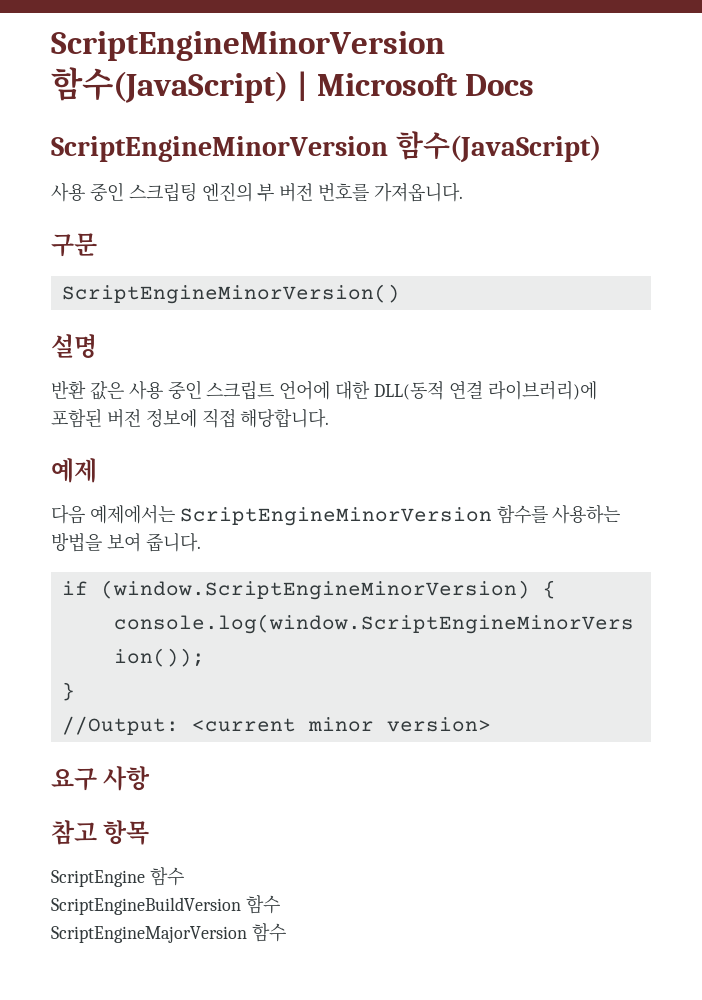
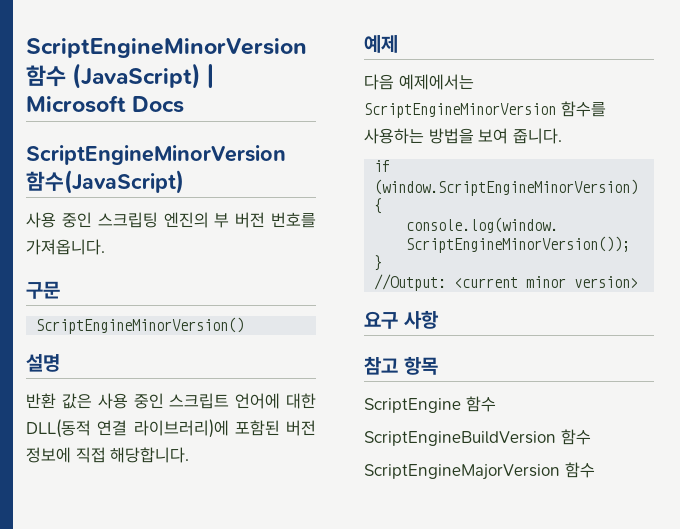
- ScriptEngineMinorVersion 함수(JavaScript) | Microsoft Docs
+ ScriptEngineMinorVersion 함수 (JavaScript) | Microsoft Docs

